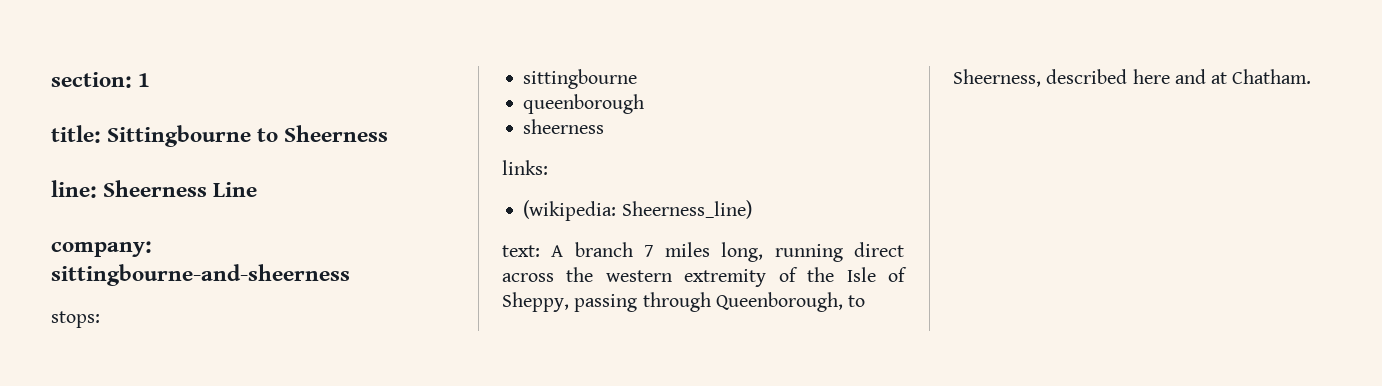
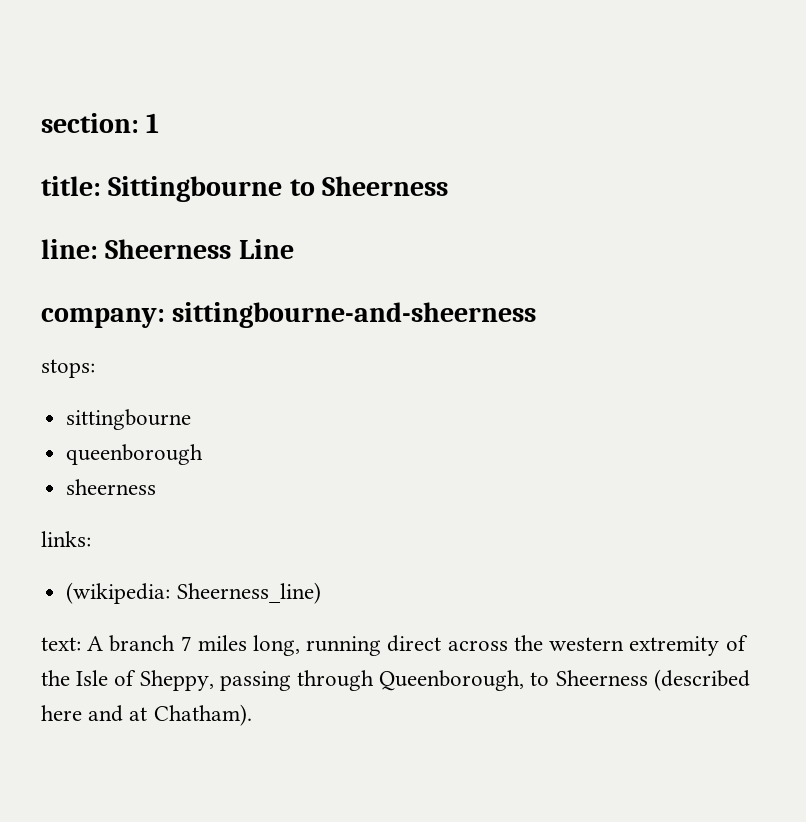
- text: A branch 7 miles long, running direct across the western extremity of the Isle of Sheppy, passing through Queenborough, to Sheerness, described here and at Chatham.
+ text: A branch 7 miles long, running direct across the western extremity of the Isle of Sheppy, passing through Queenborough, to Sheerness (described here and at Chatham).

